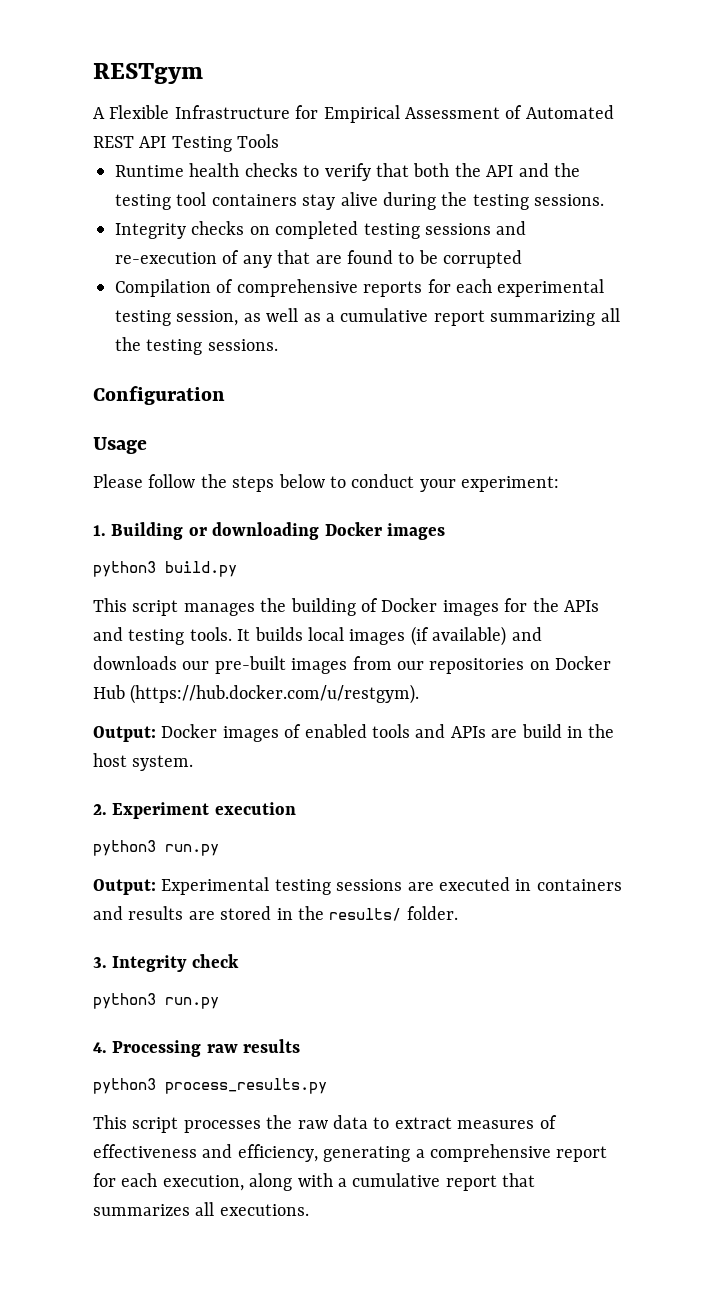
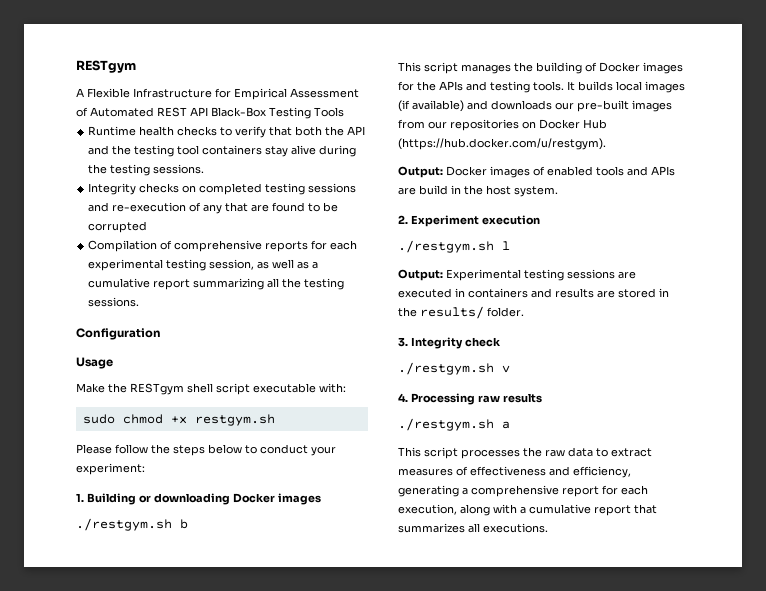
- A Flexible Infrastructure for Empirical Assessment of Automated REST API Testing Tools
+ A Flexible Infrastructure for Empirical Assessment of Automated REST API Black-Box Testing Tools
+ Make the RESTgym shell script executable with:
+ sudo chmod +x restgym.sh
- python3 build.py
+ ./restgym.sh b
  2. Experiment execution
- python3 run.py
+ ./restgym.sh l
  3. Integrity check
- python3 run.py
+ ./restgym.sh v
- python3 process_results.py
+ ./restgym.sh a

